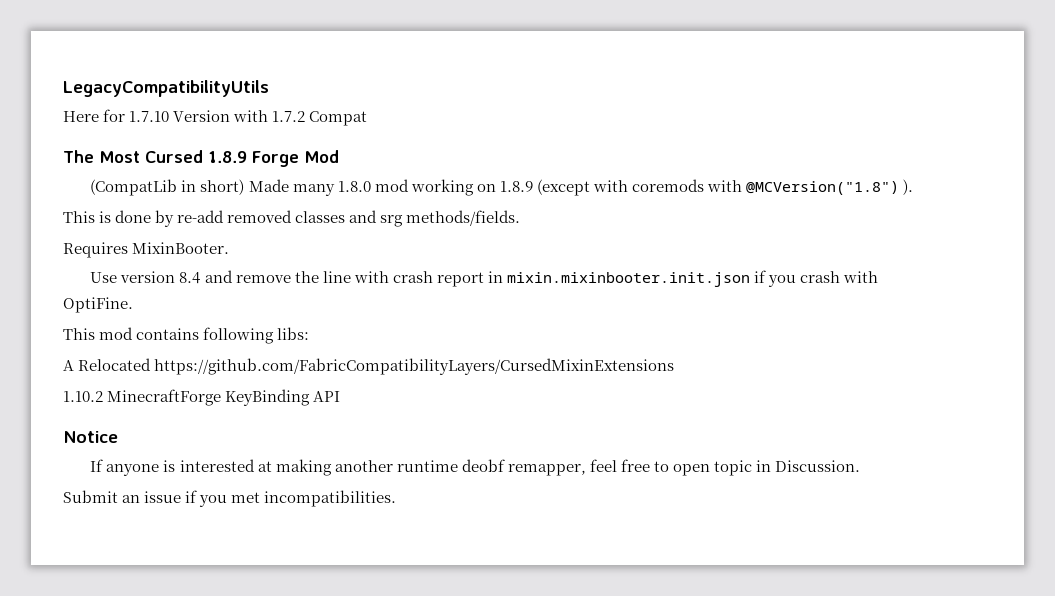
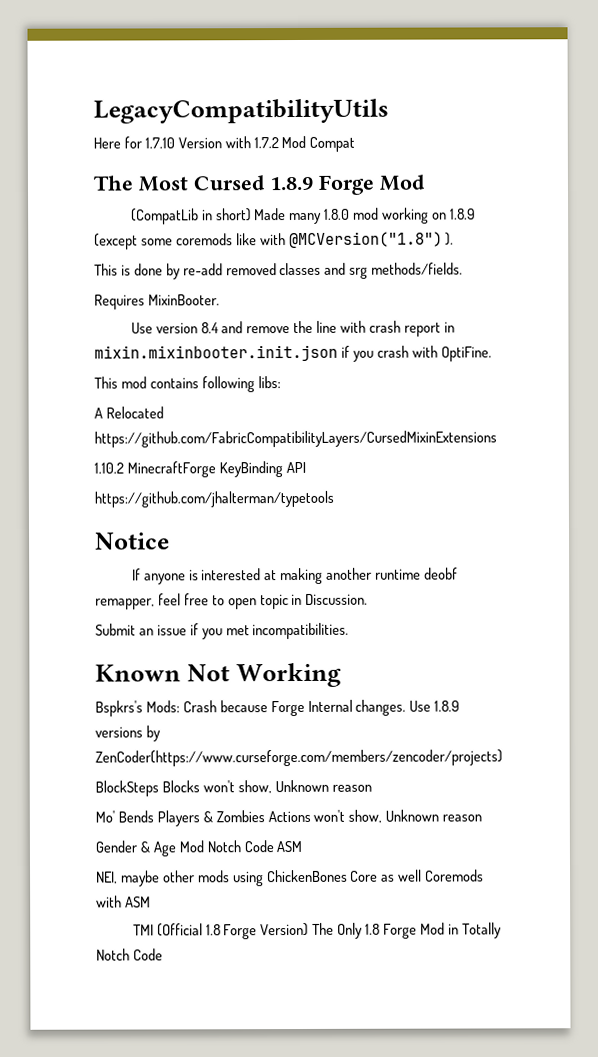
- Here for 1.7.10 Version with 1.7.2 Compat
+ Here for 1.7.10 Version with 1.7.2 Mod Compat
- (CompatLib in short) Made many 1.8.0 mod working on 1.8.9 (except with coremods with @MCVersion("1.8") ).
+ (CompatLib in short) Made many 1.8.0 mod working on 1.8.9 (except some coremods like with @MCVersion("1.8") ).
+ https://github.com/jhalterman/typetools
+ Known Not Working
+ Bspkrs's Mods: Crash because Forge Internal changes. Use 1.8.9 versions by ZenCoder(https://www.curseforge.com/members/zencoder/projects)
+ BlockSteps Blocks won't show, Unknown reason
+ Mo' Bends Players & Zombies Actions won't show, Unknown reason
+ Gender & Age Mod Notch Code ASM
+ NEI, maybe other mods using ChickenBones Core as well Coremods with ASM
+ TMI (Official 1.8 Forge Version) The Only 1.8 Forge Mod in Totally Notch Code

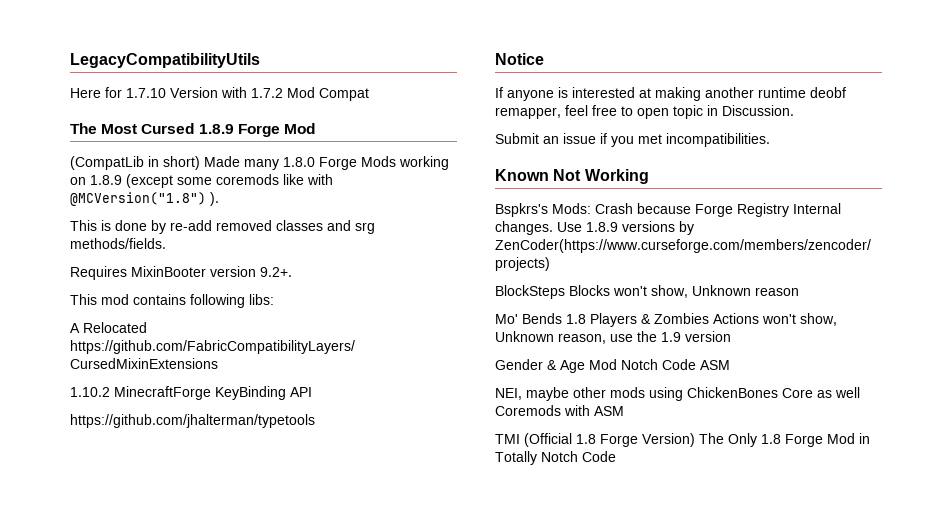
- (CompatLib in short) Made many 1.8.0 mod working on 1.8.9 (except some coremods like with @MCVersion("1.8") ).
+ (CompatLib in short) Made many 1.8.0 Forge Mods working on 1.8.9 (except some coremods like with @MCVersion("1.8") ).
- Requires MixinBooter.
- Use version 8.4 and remove the line with crash report in mixin.mixinbooter.init.json if you crash with OptiFine.
+ Requires MixinBooter version 9.2+.
- Bspkrs's Mods: Crash because Forge Internal changes.
+ Bspkrs's Mods: Crash because Forge Registry Internal changes.
- Mo' Bends Players & Zombies Actions won't show, Unknown reason
+ Mo' Bends 1.8 Players & Zombies Actions won't show, Unknown reason, use the 1.9 version

